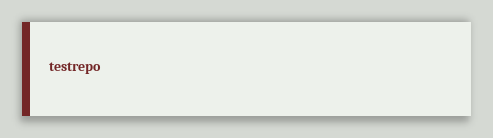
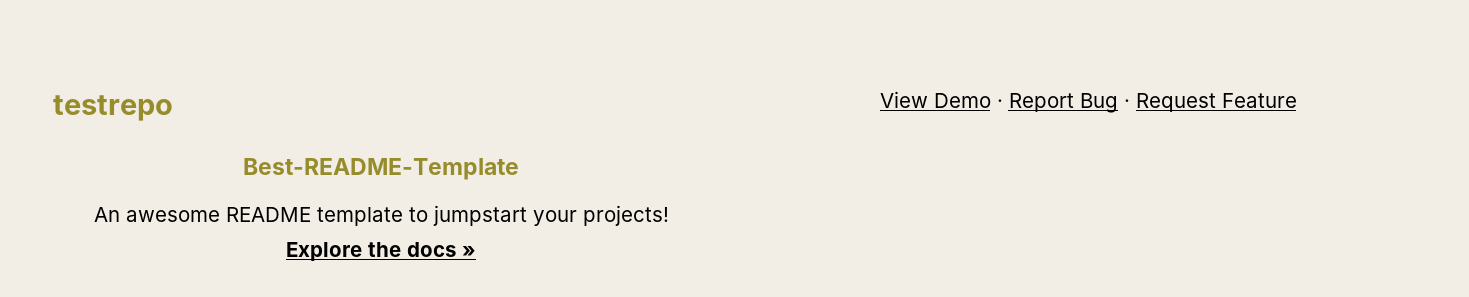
+ Best-README-Template
+ An awesome README template to jumpstart your projects!
+ Explore the docs »
+ View Demo · Report Bug · Request Feature

